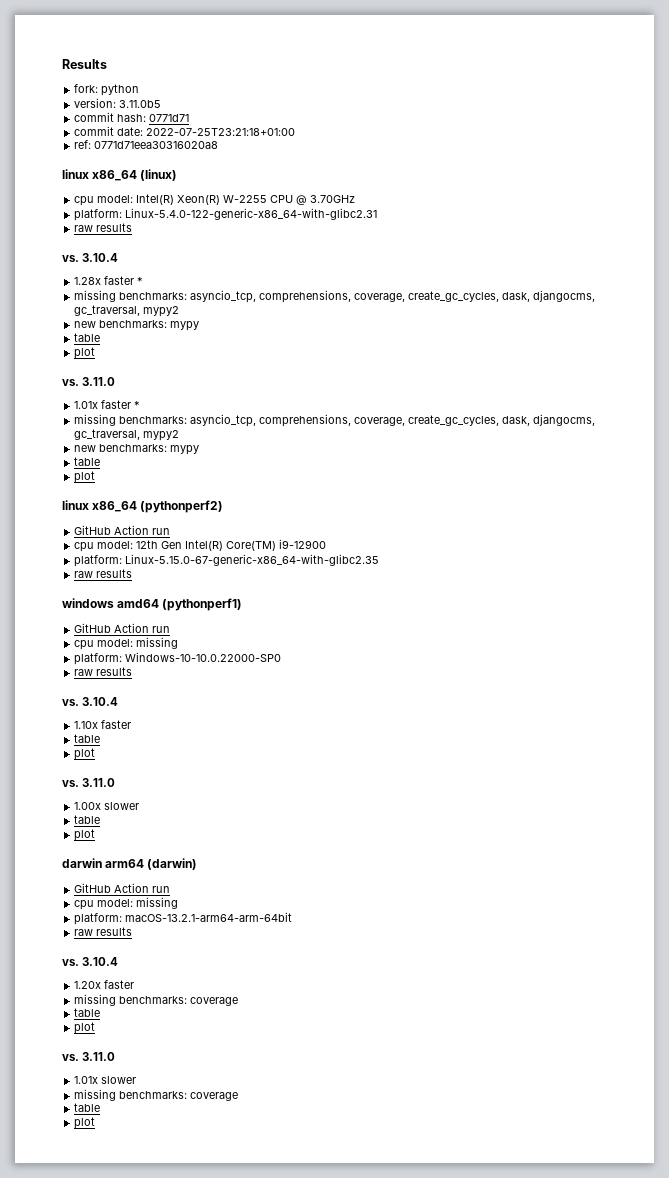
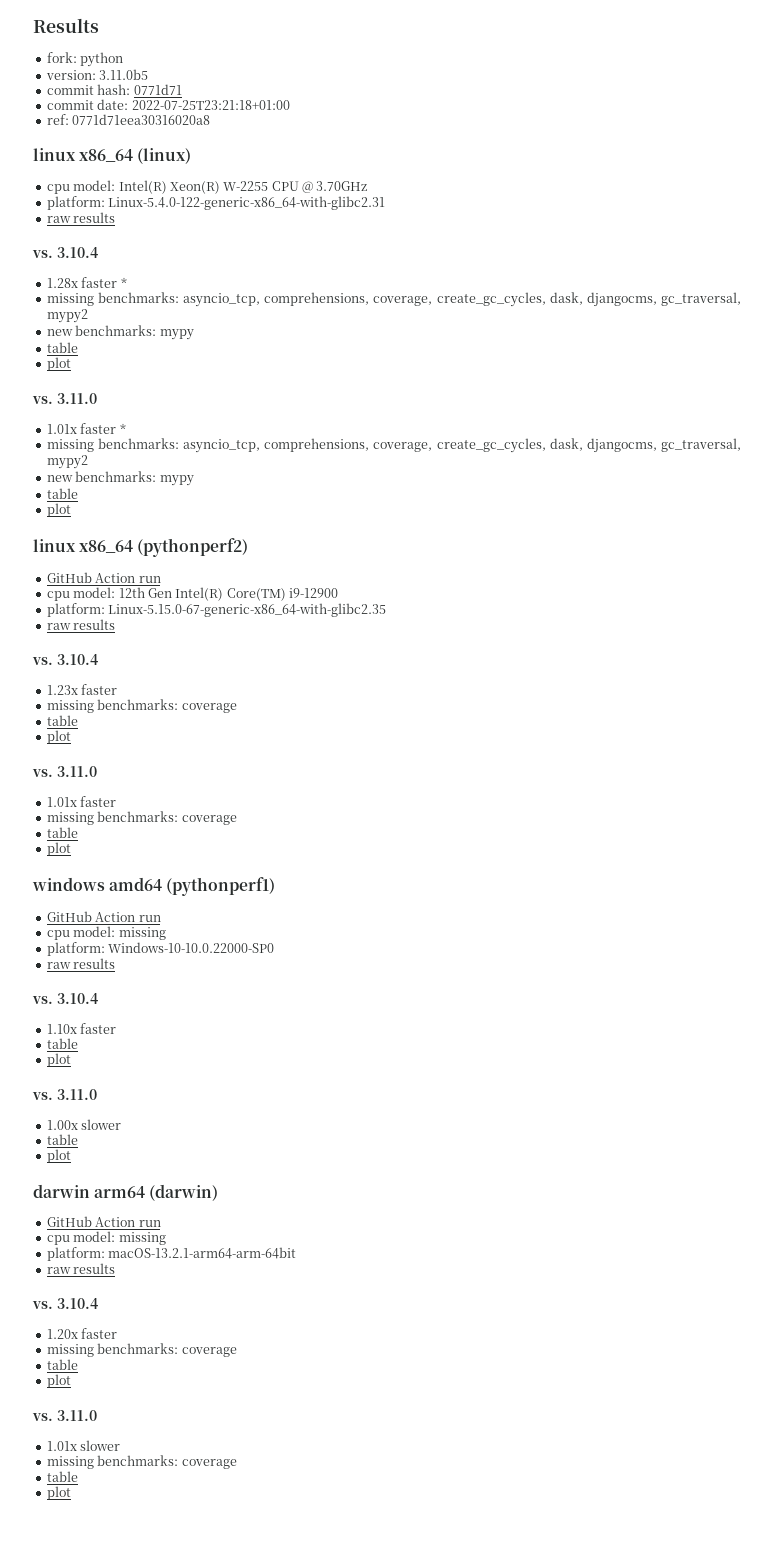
  platform: Linux-5.15.0-67-generic-x86_64-with-glibc2.35
  raw results
+ vs. 3.10.4
+ 1.23x faster
+ missing benchmarks: coverage
+ table
+ plot
+ vs. 3.11.0
+ 1.01x faster
+ missing benchmarks: coverage
+ table
+ plot

